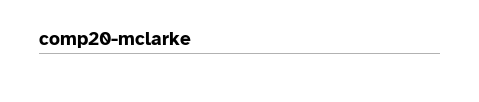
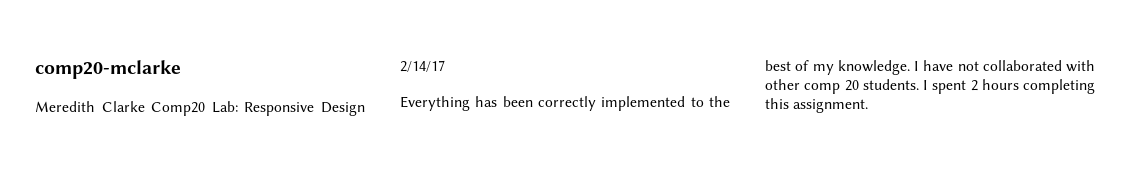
+ Meredith Clarke Comp20 Lab: Responsive Design 2/14/17
+ Everything has been correctly implemented to the best of my knowledge. I have not collaborated with other comp 20 students. I spent 2 hours completing this assignment.

